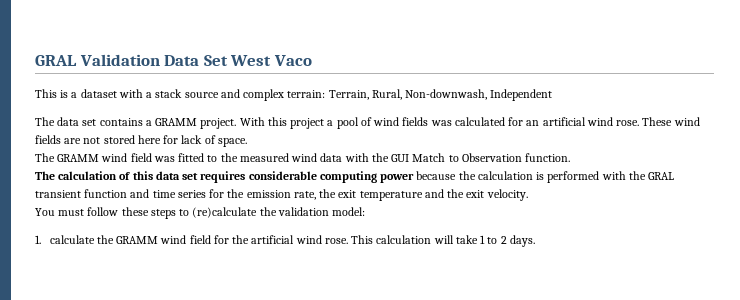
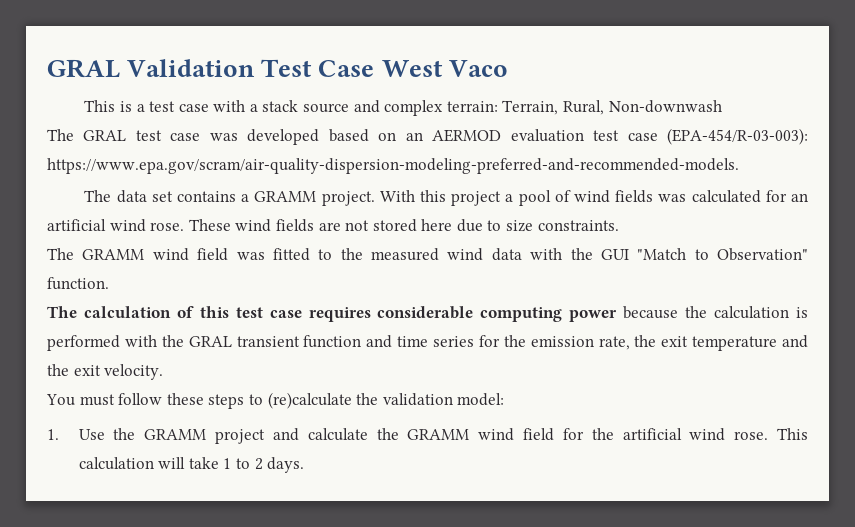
- GRAL Validation Data Set West Vaco
+ GRAL Validation Test Case West Vaco
- This is a dataset with a stack source and complex terrain: Terrain, Rural, Non-downwash, Independent
+ This is a test case with a stack source and complex terrain: Terrain, Rural, Non-downwash
+ The GRAL test case was developed based on an AERMOD evaluation test case (EPA-454/R-03-003): https://www.epa.gov/scram/air-quality-dispersion-modeling-preferred-and-recommended-models.
- These wind fields are not stored here for lack of space.
+ These wind fields are not stored here due to size constraints.
- The GRAMM wind field was fitted to the measured wind data with the GUI Match to Observation function.
+ The GRAMM wind field was fitted to the measured wind data with the GUI "Match to Observation" function.
- The calculation of this data set requires considerable computing power because the calculation is performed with the GRAL transient function and time series for the emission rate, the exit temperature and the exit velocity.
+ The calculation of this test case requires considerable computing power because the calculation is performed with the GRAL transient function and time series for the emission rate, the exit temperature and the exit velocity.
- 1. calculate the GRAMM wind field for the artificial wind rose.
+ 1. Use the GRAMM project and calculate the GRAMM wind field for the artificial wind rose.

